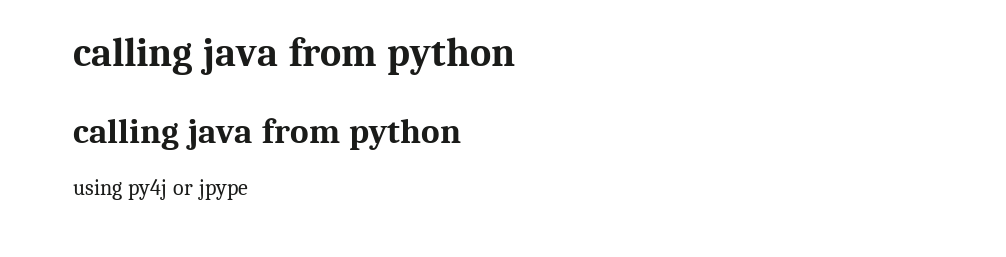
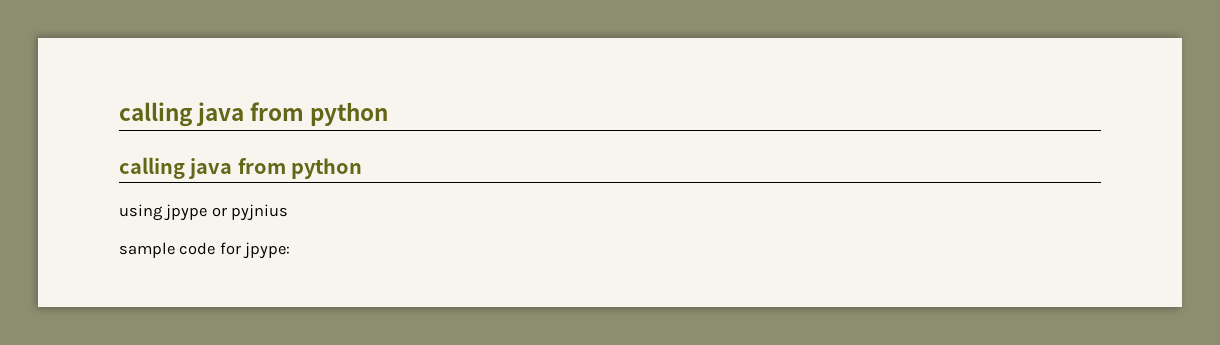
- using py4j or jpype
+ using jpype or pyjnius
+ sample code for jpype:

